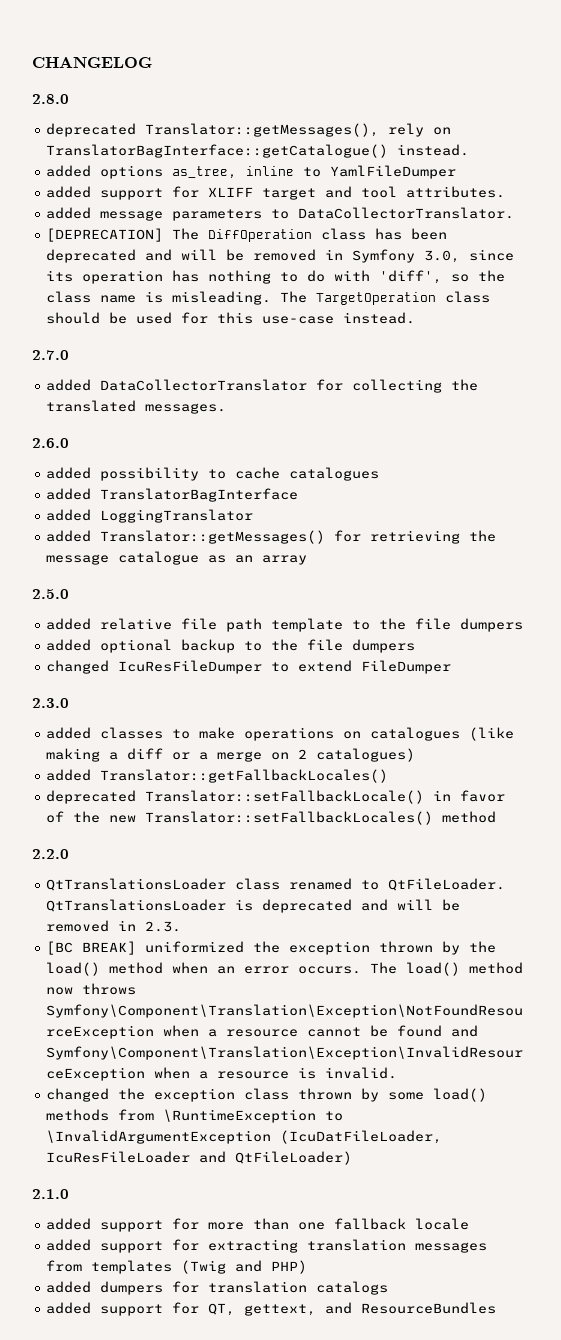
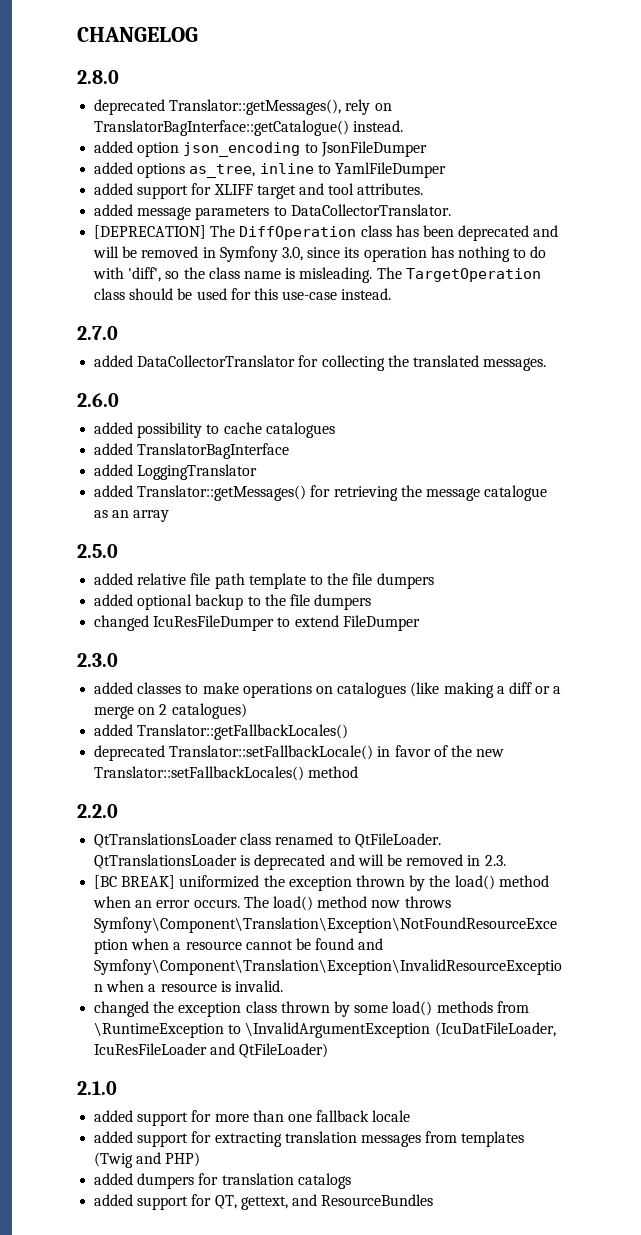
+ added option json_encoding to JsonFileDumper

